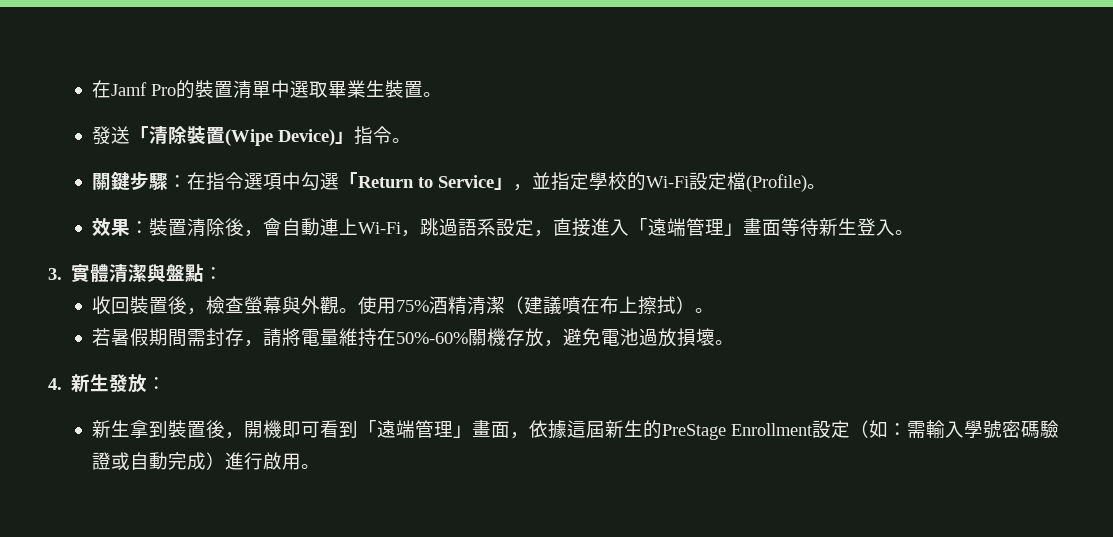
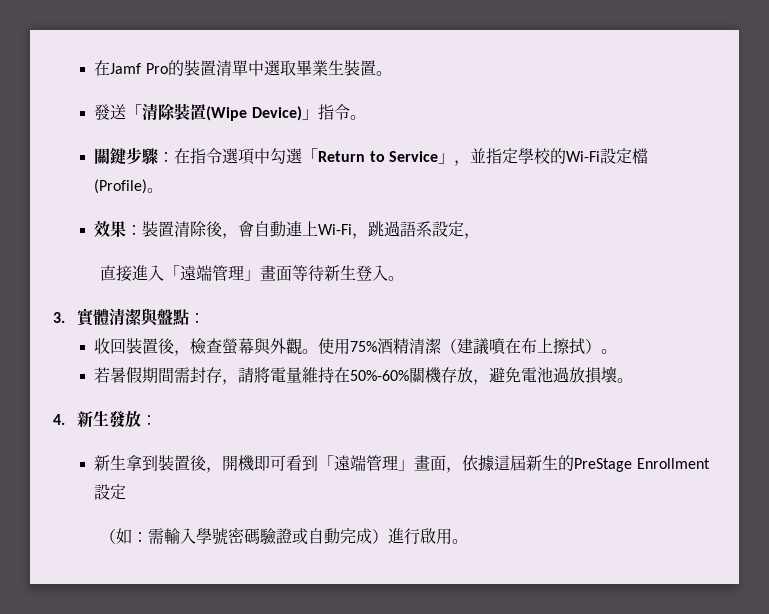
- 效果：裝置清除後，會自動連上Wi-Fi，跳過語系設定，直接進入「遠端管理」畫面等待新生登入。
+ 效果：裝置清除後，會自動連上Wi-Fi，跳過語系設定，
+ 直接進入「遠端管理」畫面等待新生登入。
- 新生拿到裝置後，開機即可看到「遠端管理」畫面，依據這屆新生的PreStage Enrollment設定（如：需輸入學號密碼驗證或自動完成）進行啟用。
+ 新生拿到裝置後，開機即可看到「遠端管理」畫面，依據這屆新生的PreStage Enrollment設定
+ （如：需輸入學號密碼驗證或自動完成）進行啟用。

